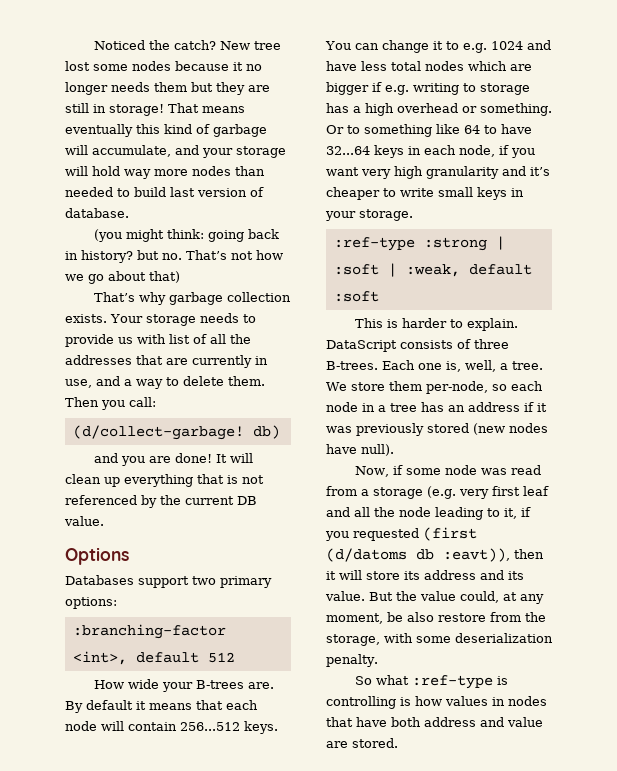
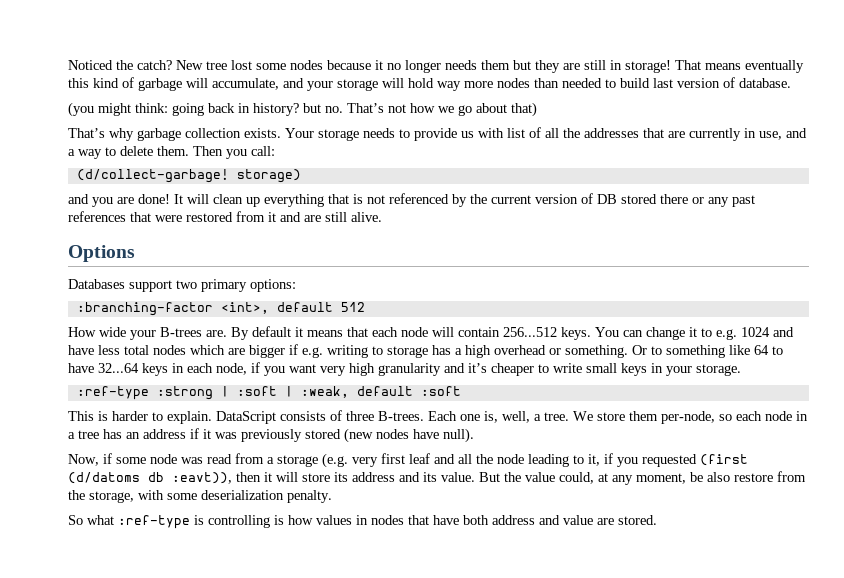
- (d/collect-garbage! db)
+ (d/collect-garbage! storage)
- It will clean up everything that is not referenced by the current DB value.
+ It will clean up everything that is not referenced by the current version of DB stored there or any past references that were restored from it and are still alive.

